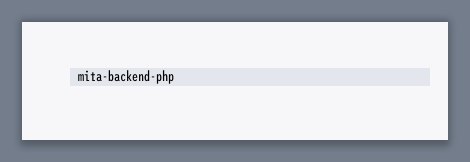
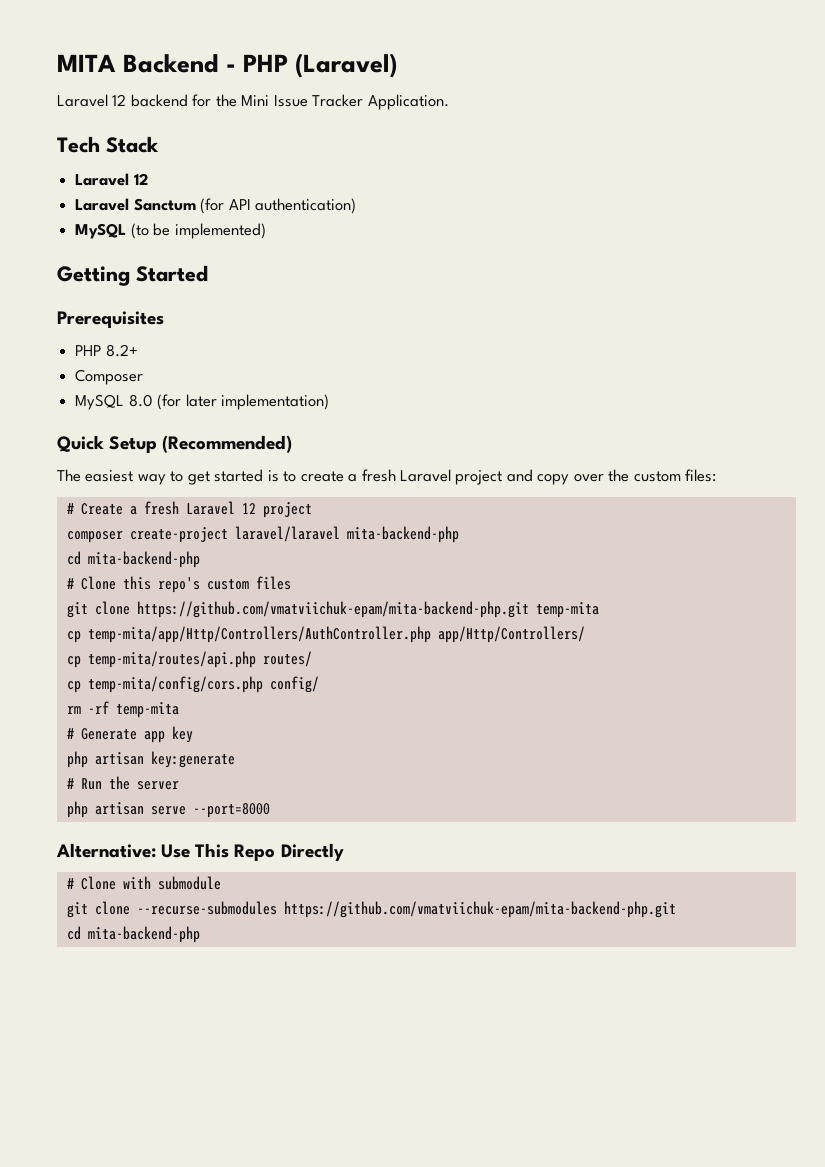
- mita-backend-php
+ MITA Backend - PHP (Laravel)
+ Laravel 12 backend for the Mini Issue Tracker Application.
+ Tech Stack
+ Laravel 12
+ Laravel Sanctum (for API authentication)
+ MySQL (to be implemented)
+ Getting Started
+ Prerequisites
+ PHP 8.2+
+ Composer
+ MySQL 8.0 (for later implementation)
+ Quick Setup (Recommended)
+ The easiest way to get started is to create a fresh Laravel project and copy over the custom files:
+ # Create a fresh Laravel 12 project
+ composer create-project laravel/laravel mita-backend-php
+ cd mita-backend-php
+ # Clone this repo's custom files
+ git clone https://github.com/vmatviichuk-epam/mita-backend-php.git temp-mita
+ cp temp-mita/app/Http/Controllers/AuthController.php app/Http/Controllers/
+ cp temp-mita/routes/api.php routes/
+ cp temp-mita/config/cors.php config/
+ rm -rf temp-mita
+ # Generate app key
+ php artisan key:generate
+ # Run the server
+ php artisan serve --port=8000
+ Alternative: Use This Repo Directly
+ # Clone with submodule
+ git clone --recurse-submodules https://github.com/vmatviichuk-epam/mita-backend-php.git
+ cd mita-backend-php

